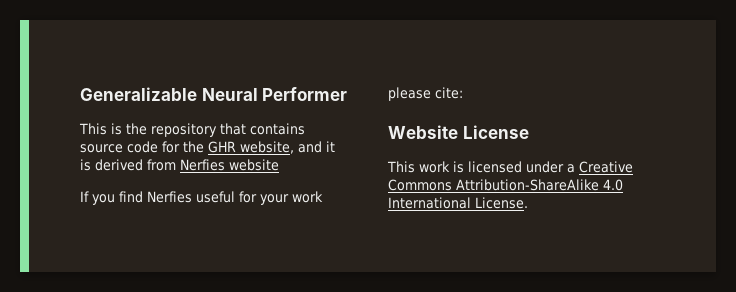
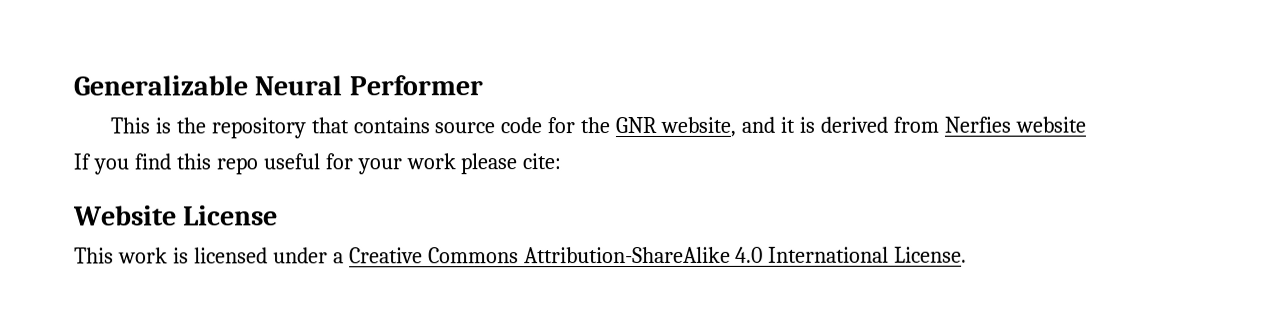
- This is the repository that contains source code for the GHR website, and it is derived from Nerfies website
+ This is the repository that contains source code for the GNR website, and it is derived from Nerfies website
- If you find Nerfies useful for your work please cite:
+ If you find this repo useful for your work please cite:

